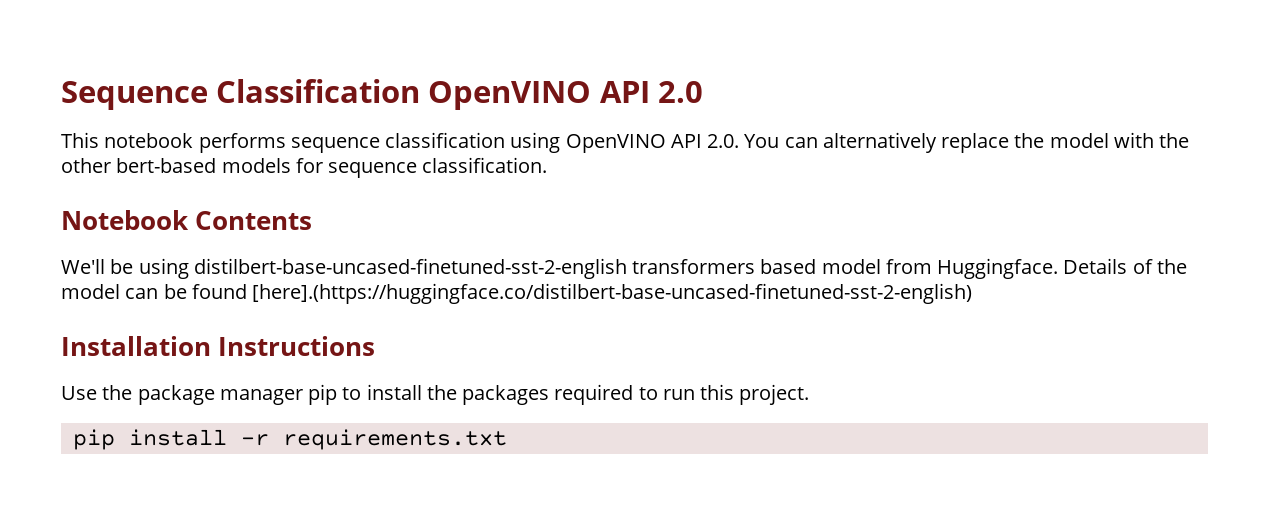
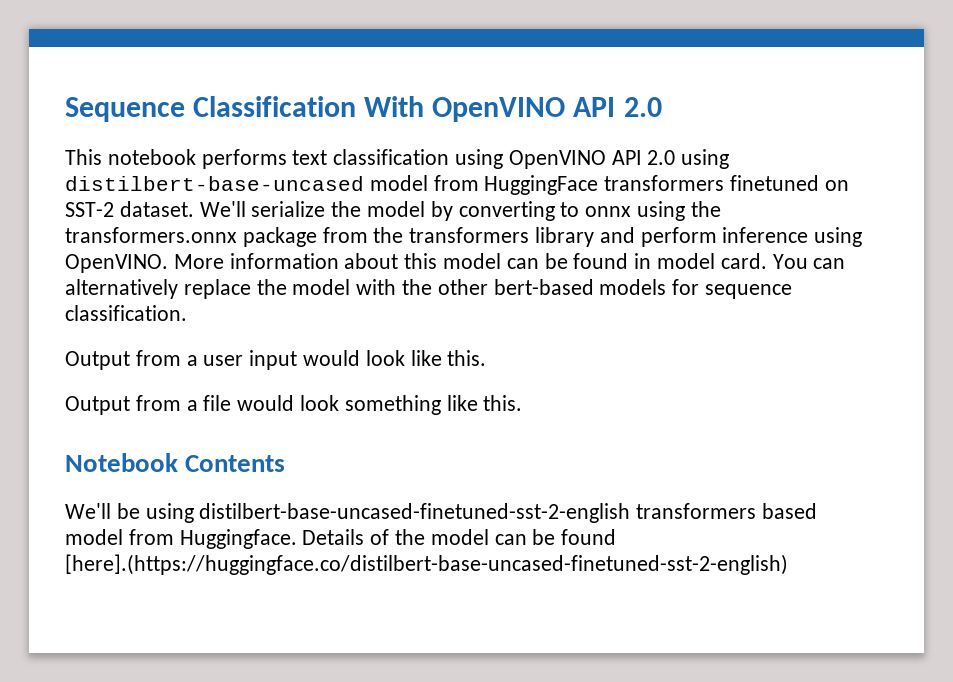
- Sequence Classification OpenVINO API 2.0
+ Sequence Classification With OpenVINO API 2.0
- This notebook performs sequence classification using OpenVINO API 2.0. You can alternatively replace the model with the other bert-based models for sequence classification.
+ This notebook performs text classification using OpenVINO API 2.0 using distilbert-base-uncased model from HuggingFace transformers finetuned on SST-2 dataset. We'll serialize the model by converting to onnx using the transformers.onnx package from the transformers library and perform inference using OpenVINO. More information about this model can be found in model card. You can alternatively replace the model with the other bert-based models for sequence classification.
+ Output from a user input would look like this.
+ Output from a file would look something like this.
- Installation Instructions
- Use the package manager pip to install the packages required to run this project.
- pip install -r requirements.txt

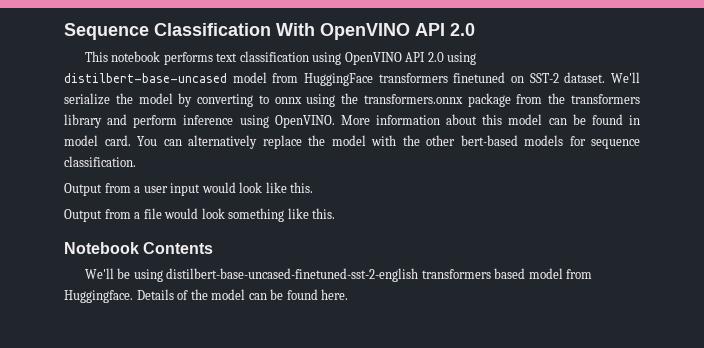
- Details of the model can be found [here].(https://huggingface.co/distilbert-base-uncased-finetuned-sst-2-english)
+ Details of the model can be found here.

